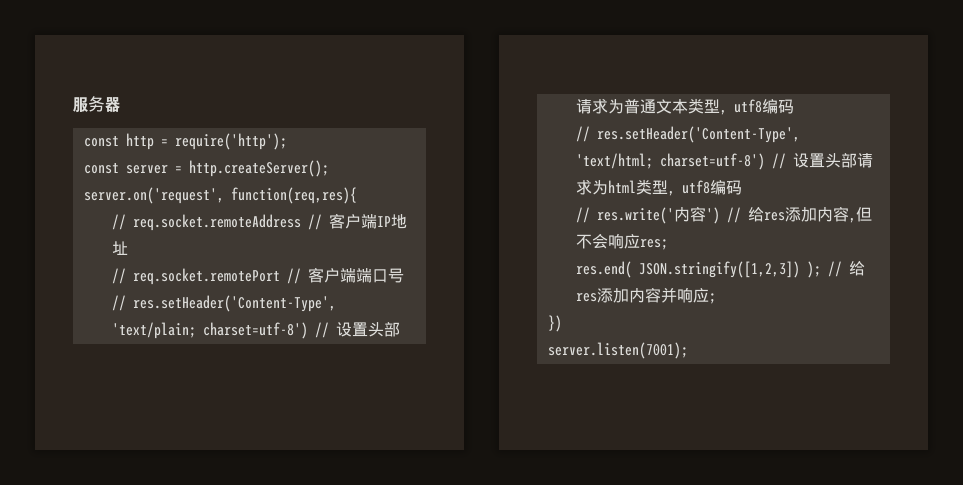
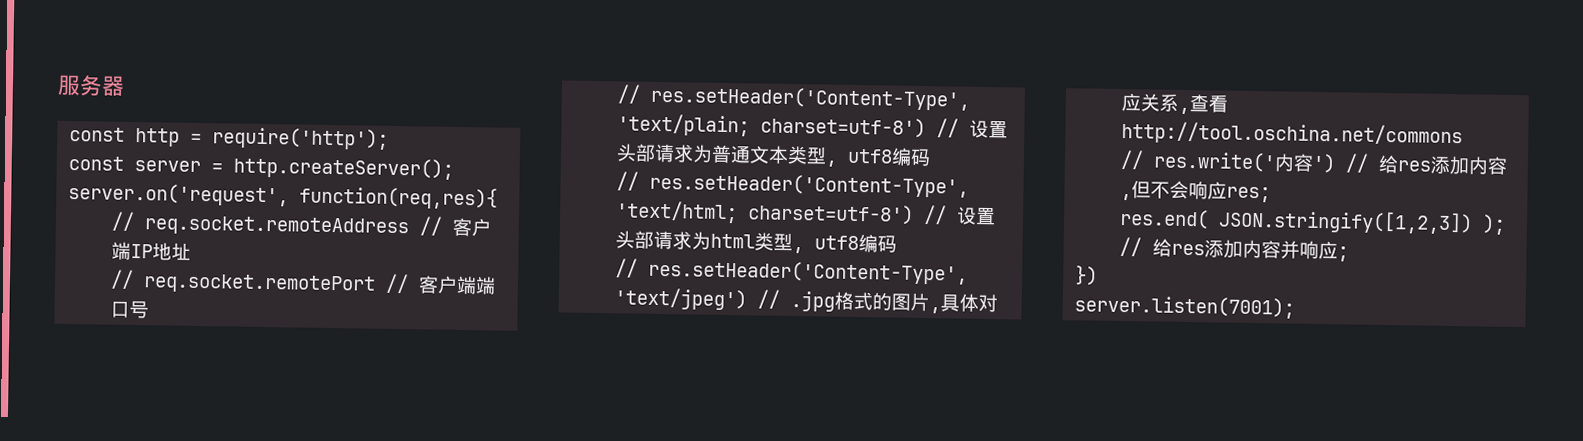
+ // res.setHeader('Content-Type', 'text/jpeg') // .jpg格式的图片,具体对应关系,查看http://tool.oschina.net/commons

